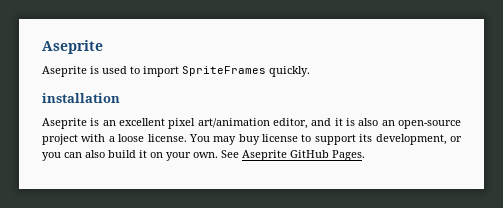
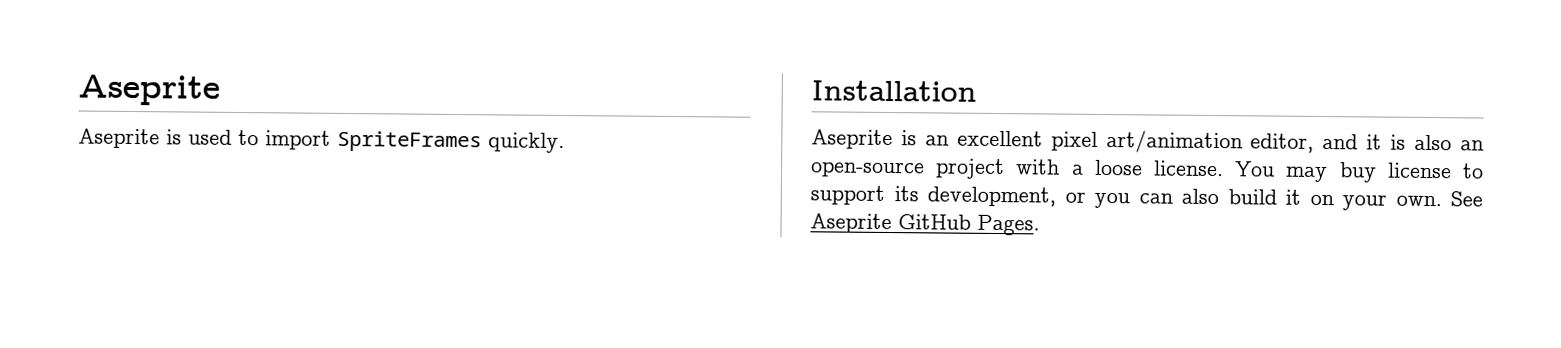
- installation
+ Installation

